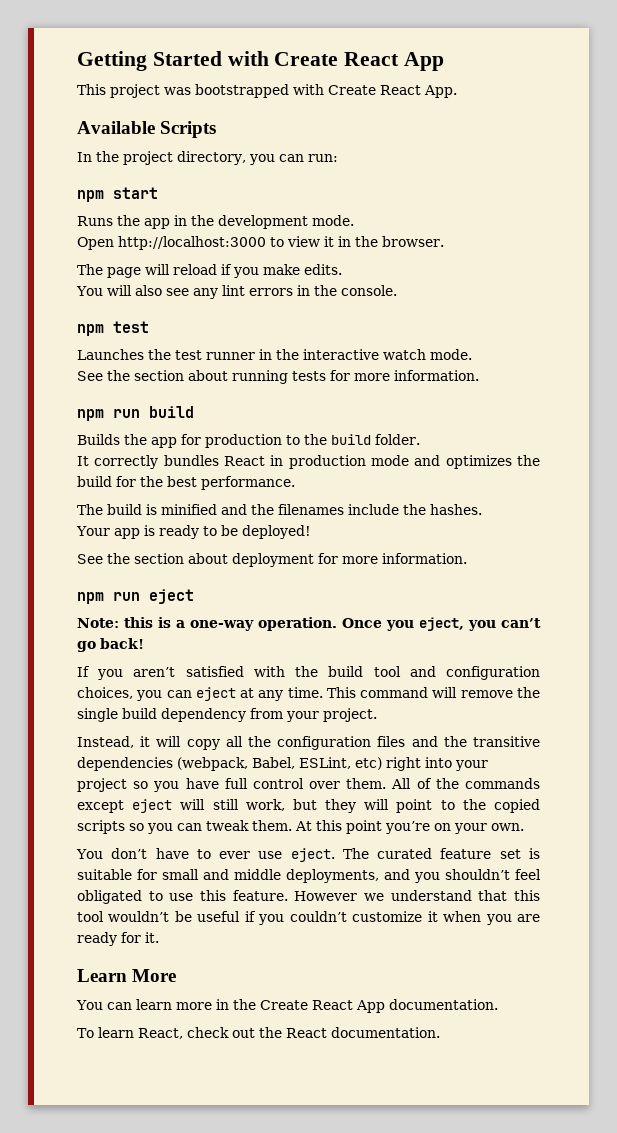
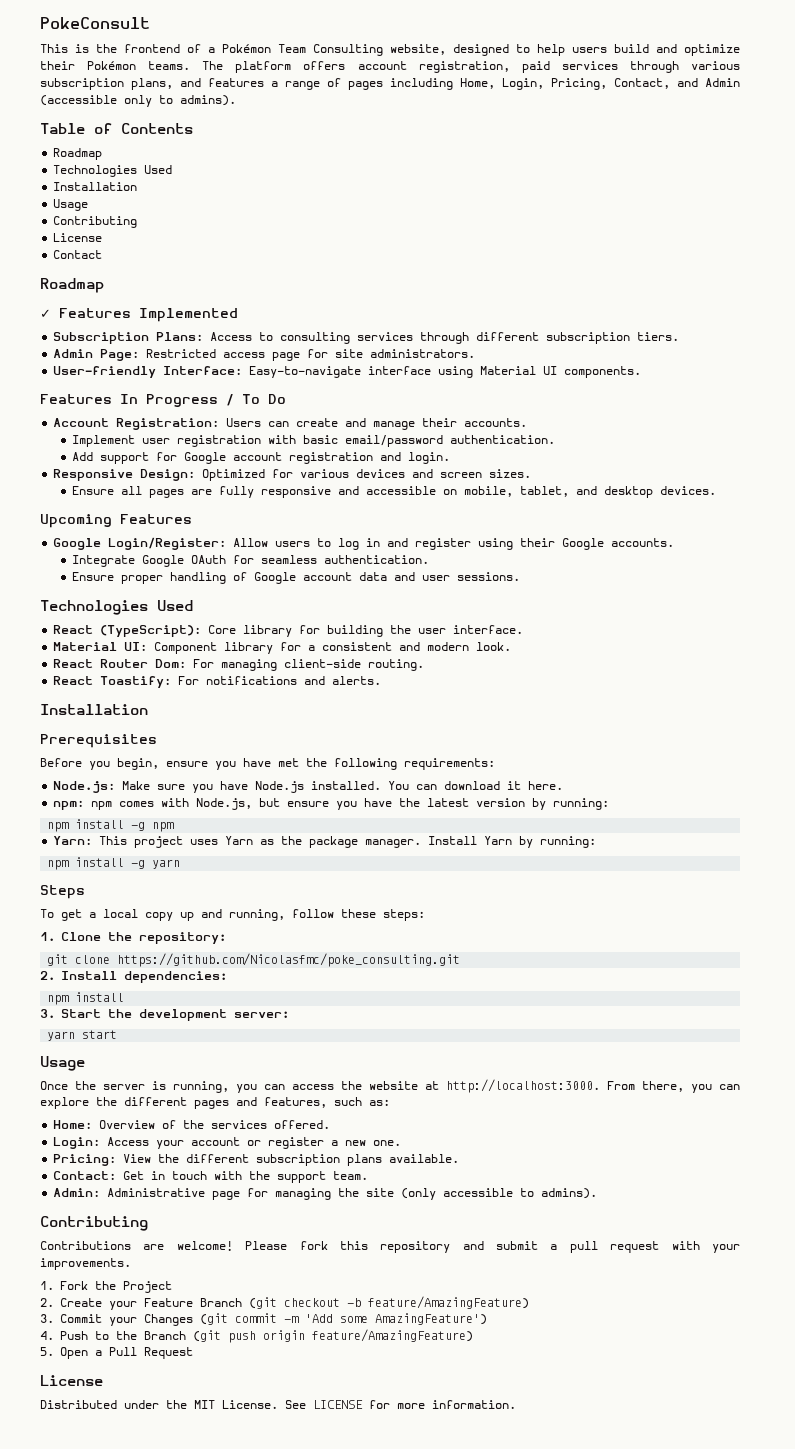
- Getting Started with Create React App
- This project was bootstrapped with Create React App.
- Available Scripts
- In the project directory, you can run:
- npm start
- Runs the app in the development mode.
- Open http://localhost:3000 to view it in the browser.
- The page will reload if you make edits.
- You will also see any lint errors in the console.
- npm test
- Launches the test runner in the interactive watch mode.
- See the section about running tests for more information.
- npm run build
- Builds the app for production to the build folder.
- It correctly bundles React in production mode and optimizes the build for the best performance.
- The build is minified and the filenames include the hashes.
- Your app is ready to be deployed!
- See the section about deployment for more information.
- npm run eject
- Note: this is a one-way operation. Once you eject, you can’t go back!
- If you aren’t satisfied with the build tool and configuration choices, you can eject at any time. This command will remove the single build dependency from your project.
- Instead, it will copy all the configuration files and the transitive dependencies (webpack, Babel, ESLint, etc) right into your project so you have full control over them. All of the commands except eject will still work, but they will point to the copied scripts so you can tweak them. At this point you’re on your own.
- You don’t have to ever use eject. The curated feature set is suitable for small and middle deployments, and you shouldn’t feel obligated to use this feature. However we understand that this tool wouldn’t be useful if you couldn’t customize it when you are ready for it.
- Learn More
- You can learn more in the Create React App documentation.
- To learn React, check out the React documentation.
+ PokeConsult
+ This is the frontend of a Pokémon Team Consulting website, designed to help users build and optimize their Pokémon teams. The platform offers account registration, paid services through various subscription plans, and features a range of pages including Home, Login, Pricing, Contact, and Admin (accessible only to admins).
+ Table of Contents
+ Roadmap
+ Technologies Used
+ Installation
+ Usage
+ Contributing
+ License
+ Contact
+ Roadmap
+ ✓ Features Implemented
+ Subscription Plans: Access to consulting services through different subscription tiers.
+ Admin Page: Restricted access page for site administrators.
+ User-friendly Interface: Easy-to-navigate interface using Material UI components.
+ Features In Progress / To Do
+ Account Registration: Users can create and manage their accounts.
+ Implement user registration with basic email/password authentication.
+ Add support for Google account registration and login.
+ Responsive Design: Optimized for various devices and screen sizes.
+ Ensure all pages are fully responsive and accessible on mobile, tablet, and desktop devices.
+ Upcoming Features
+ Google Login/Register: Allow users to log in and register using their Google accounts.
+ Integrate Google OAuth for seamless authentication.
+ Ensure proper handling of Google account data and user sessions.
+ Technologies Used
+ React (TypeScript): Core library for building the user interface.
+ Material UI: Component library for a consistent and modern look.
+ React Router Dom: For managing client-side routing.
+ React Toastify: For notifications and alerts.
+ Installation
+ Prerequisites
+ Before you begin, ensure you have met the following requirements:
+ Node.js: Make sure you have Node.js installed. You can download it here.
+ npm: npm comes with Node.js, but ensure you have the latest version by running:
+ npm install -g npm
+ Yarn: This project uses Yarn as the package manager. Install Yarn by running:
+ npm install -g yarn
+ Steps
+ To get a local copy up and running, follow these steps:
+ 1. Clone the repository:
+ git clone https://github.com/Nicolasfmc/poke_consulting.git
+ 2. Install dependencies:
+ npm install
+ 3. Start the development server:
+ yarn start
+ Usage
+ Once the server is running, you can access the website at http://localhost:3000. From there, you can explore the different pages and features, such as:
+ Home: Overview of the services offered.
+ Login: Access your account or register a new one.
+ Pricing: View the different subscription plans available.
+ Contact: Get in touch with the support team.
+ Admin: Administrative page for managing the site (only accessible to admins).
+ Contributing
+ Contributions are welcome! Please fork this repository and submit a pull request with your improvements.
+ 1. Fork the Project
+ 2. Create your Feature Branch (git checkout -b feature/AmazingFeature)
+ 3. Commit your Changes (git commit -m 'Add some AmazingFeature')
+ 4. Push to the Branch (git push origin feature/AmazingFeature)
+ 5. Open a Pull Request
+ License
+ Distributed under the MIT License. See LICENSE for more information.

